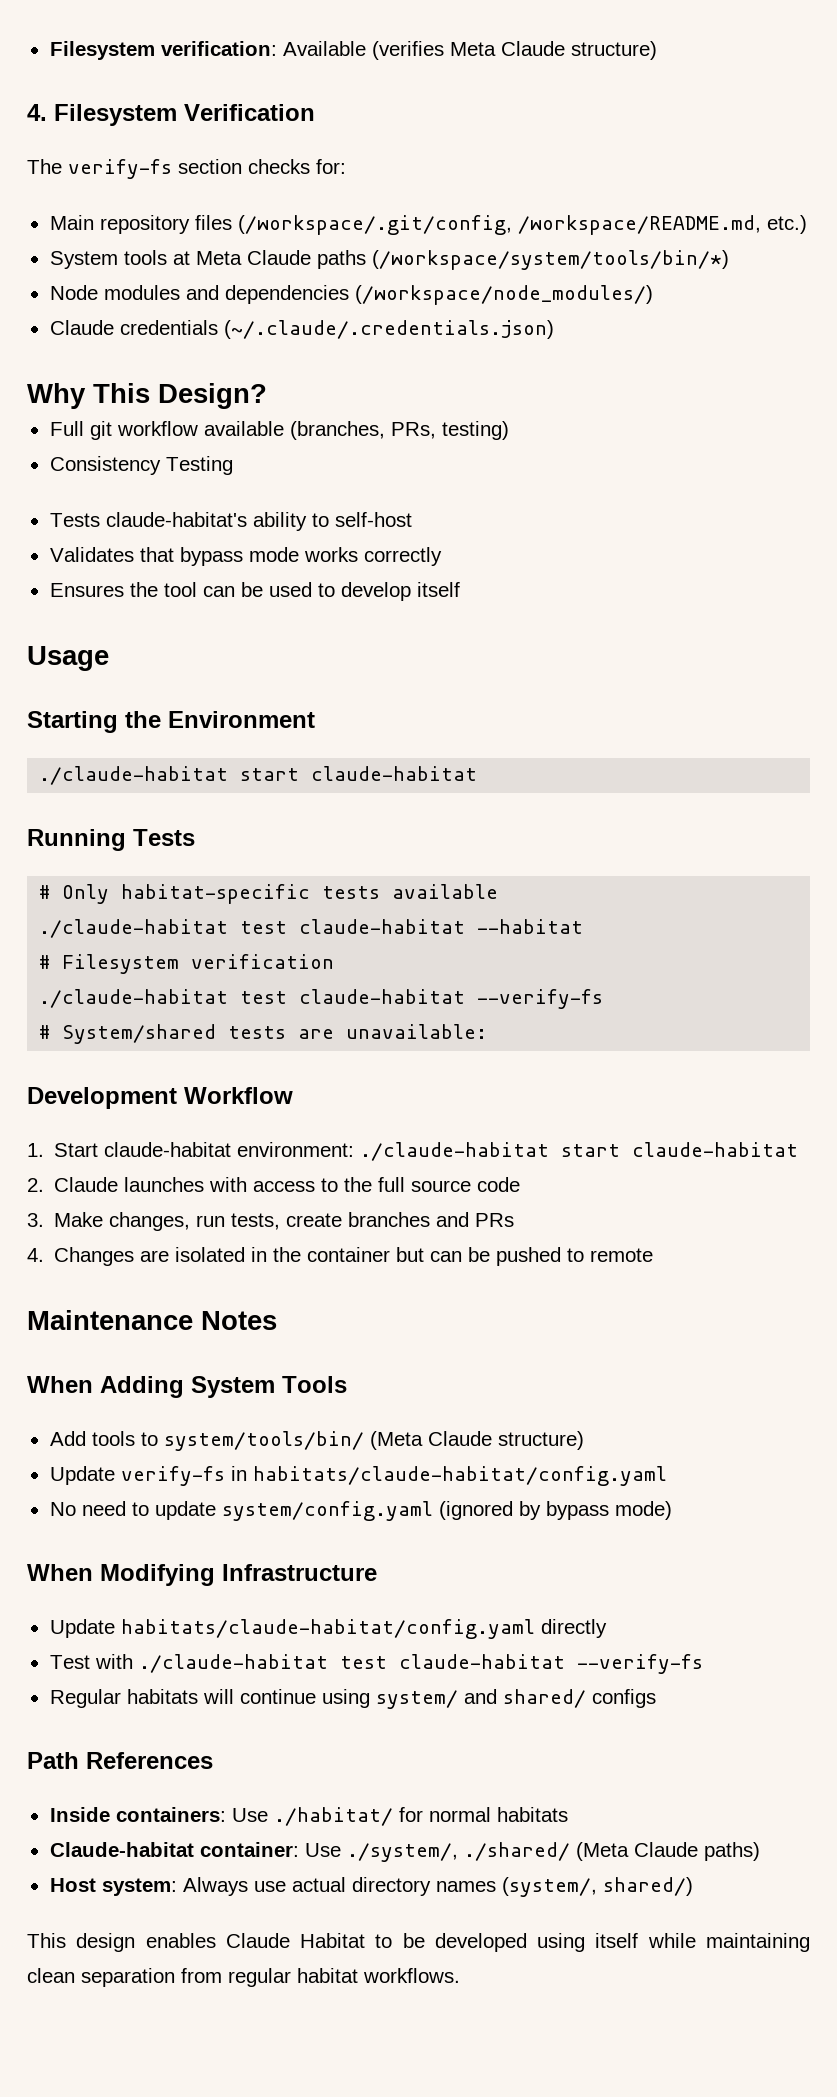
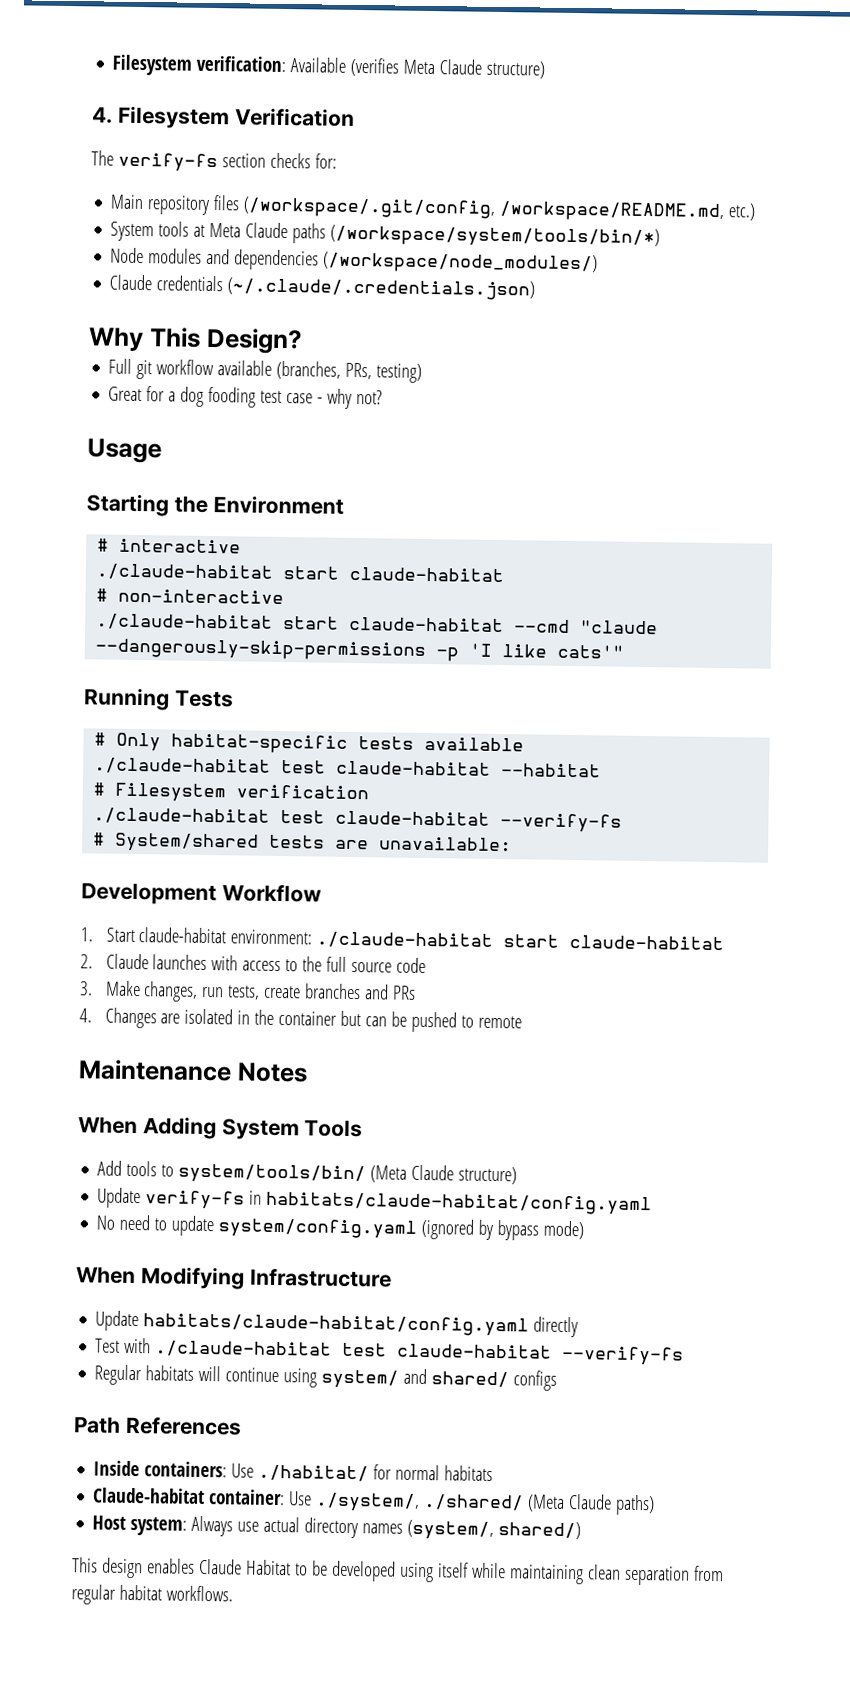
- Consistency Testing
- Tests claude-habitat's ability to self-host
- Validates that bypass mode works correctly
- Ensures the tool can be used to develop itself
+ Great for a dog fooding test case - why not?
  Starting the Environment
+ # interactive
  ./claude-habitat start claude-habitat
+ # non-interactive
+ ./claude-habitat start claude-habitat --cmd "claude --dangerously-skip-permissions -p 'I like cats'"

